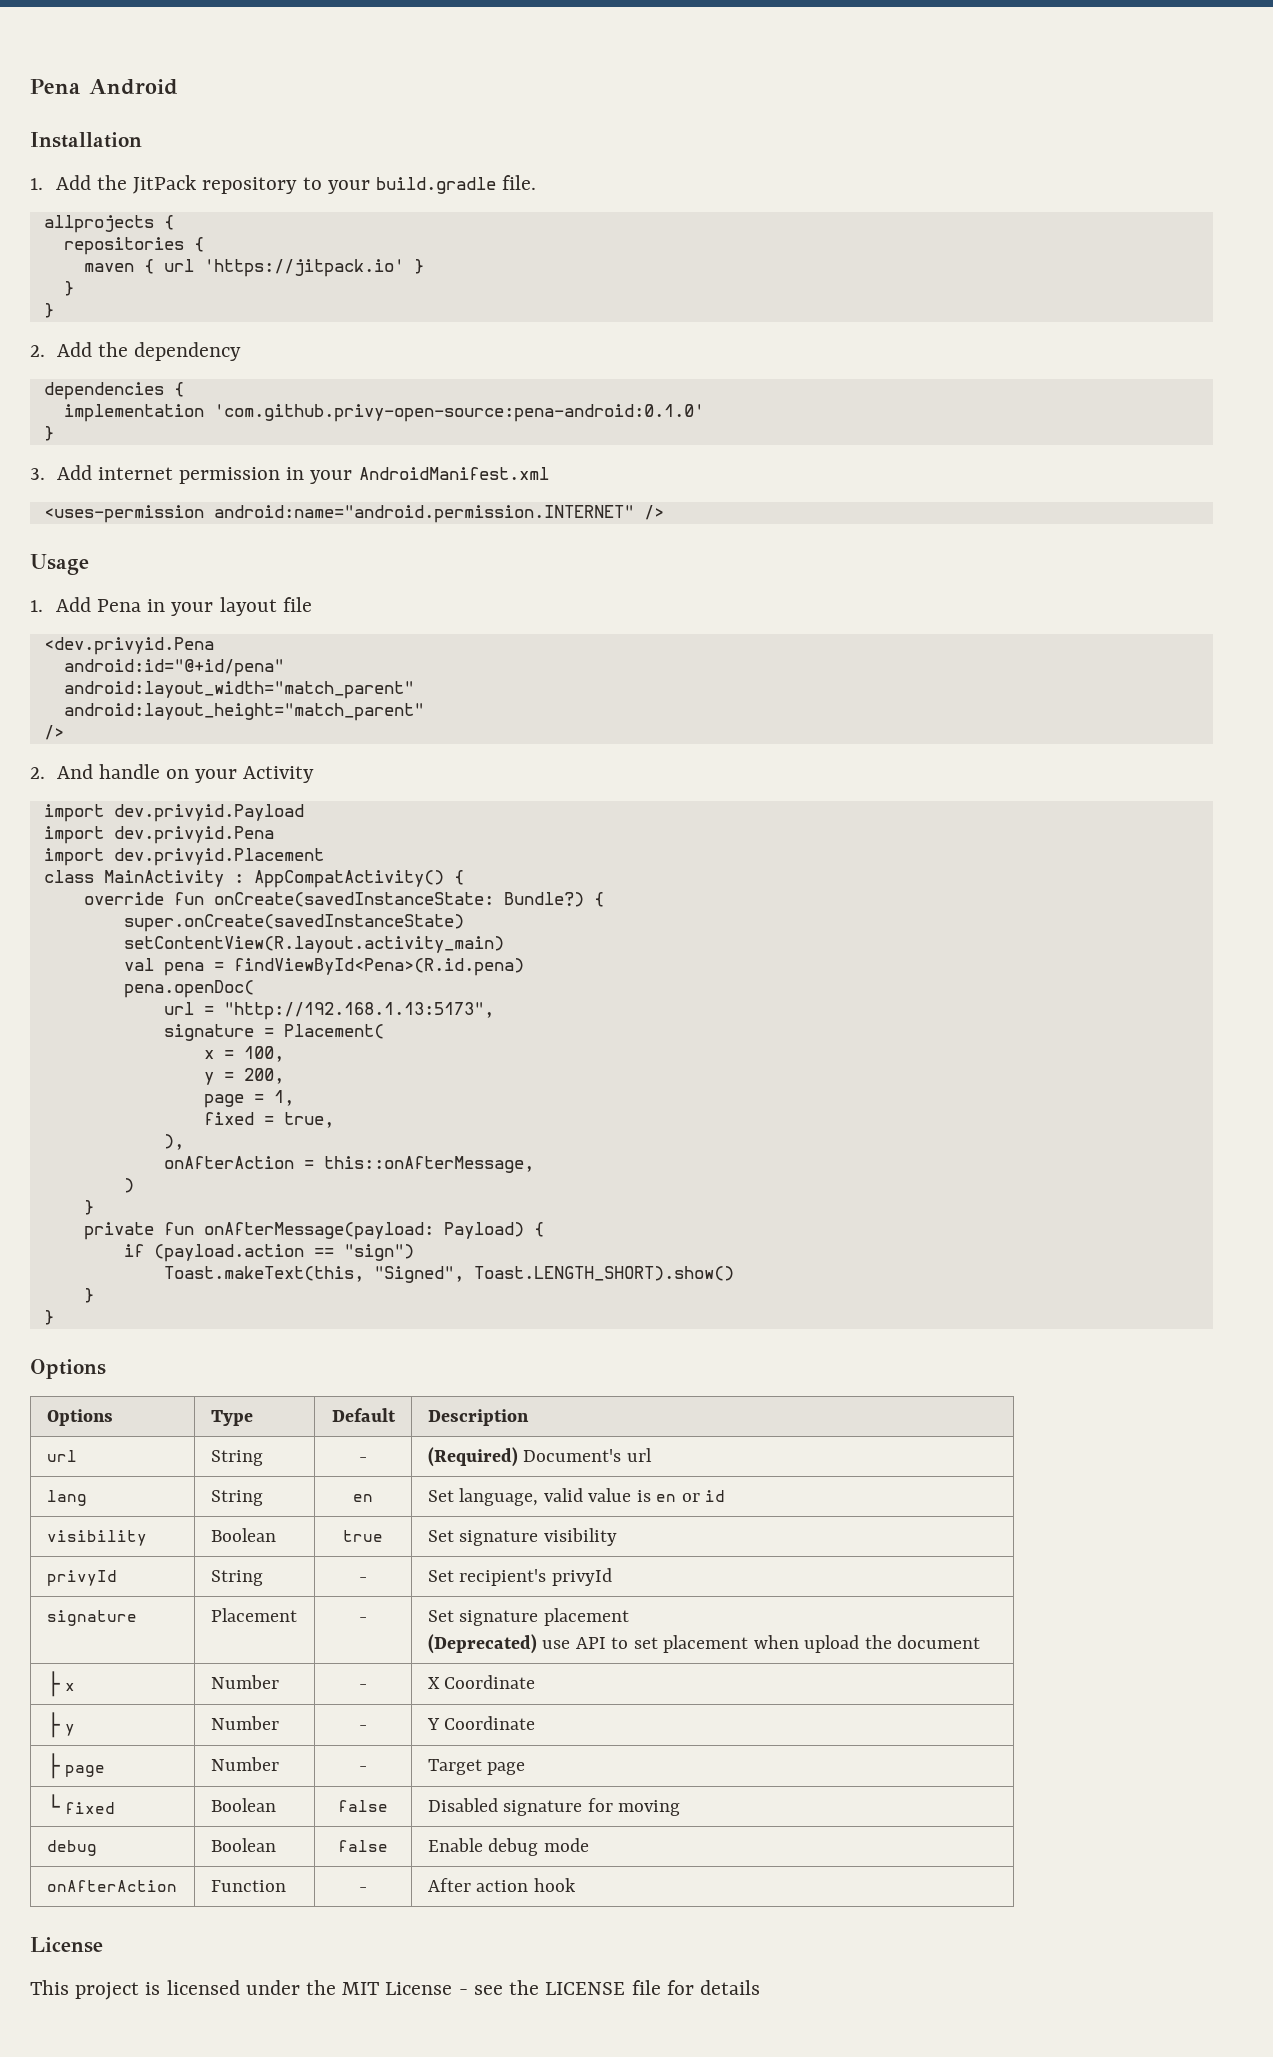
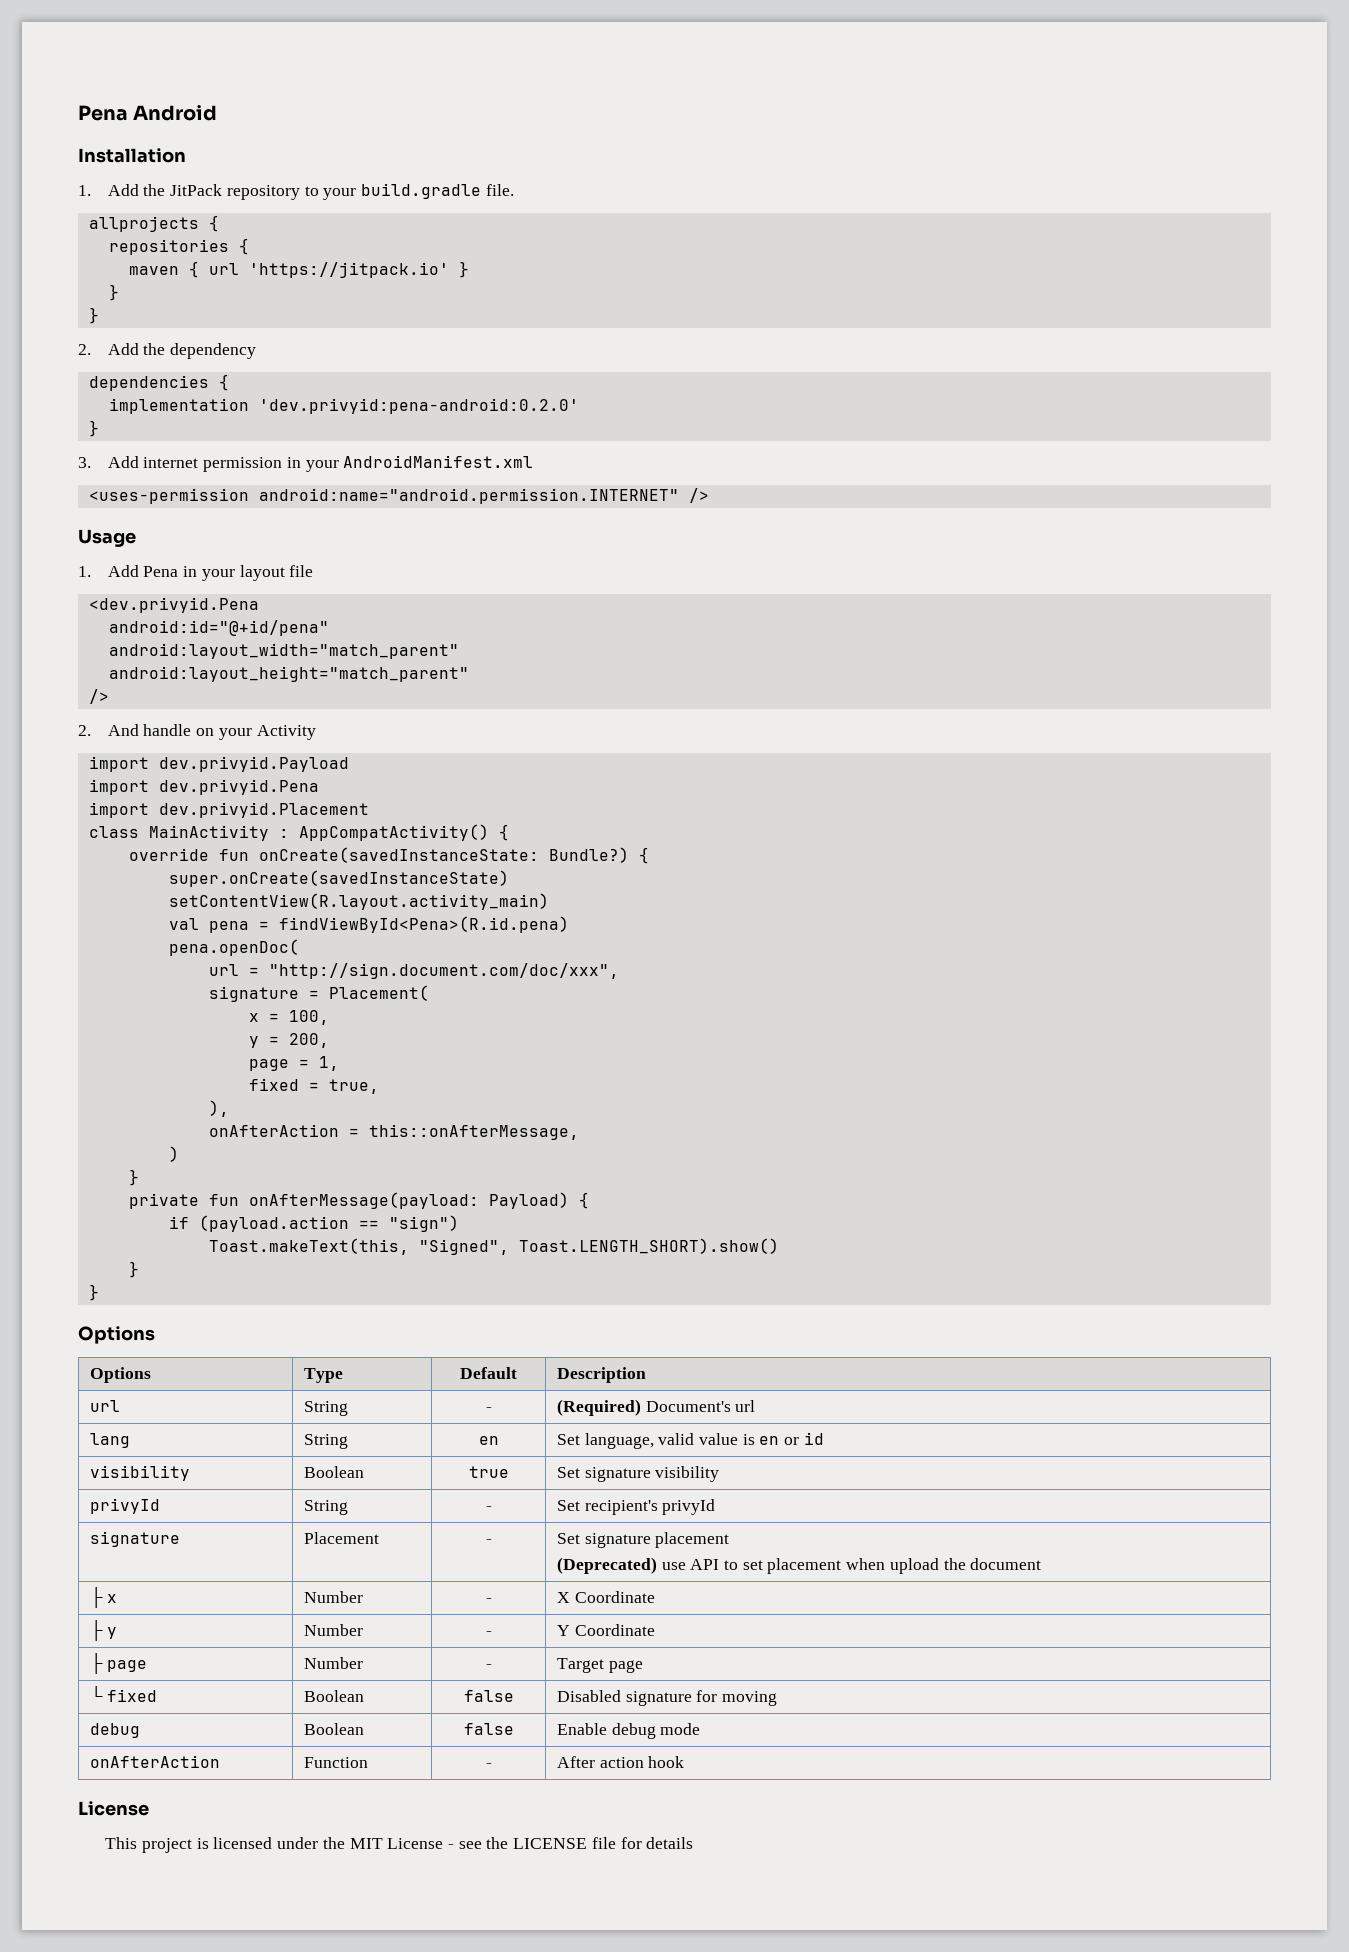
- implementation 'com.github.privy-open-source:pena-android:0.1.0'
+ implementation 'dev.privyid:pena-android:0.2.0'
- url = "http://192.168.1.13:5173",
+ url = "http://sign.document.com/doc/xxx",

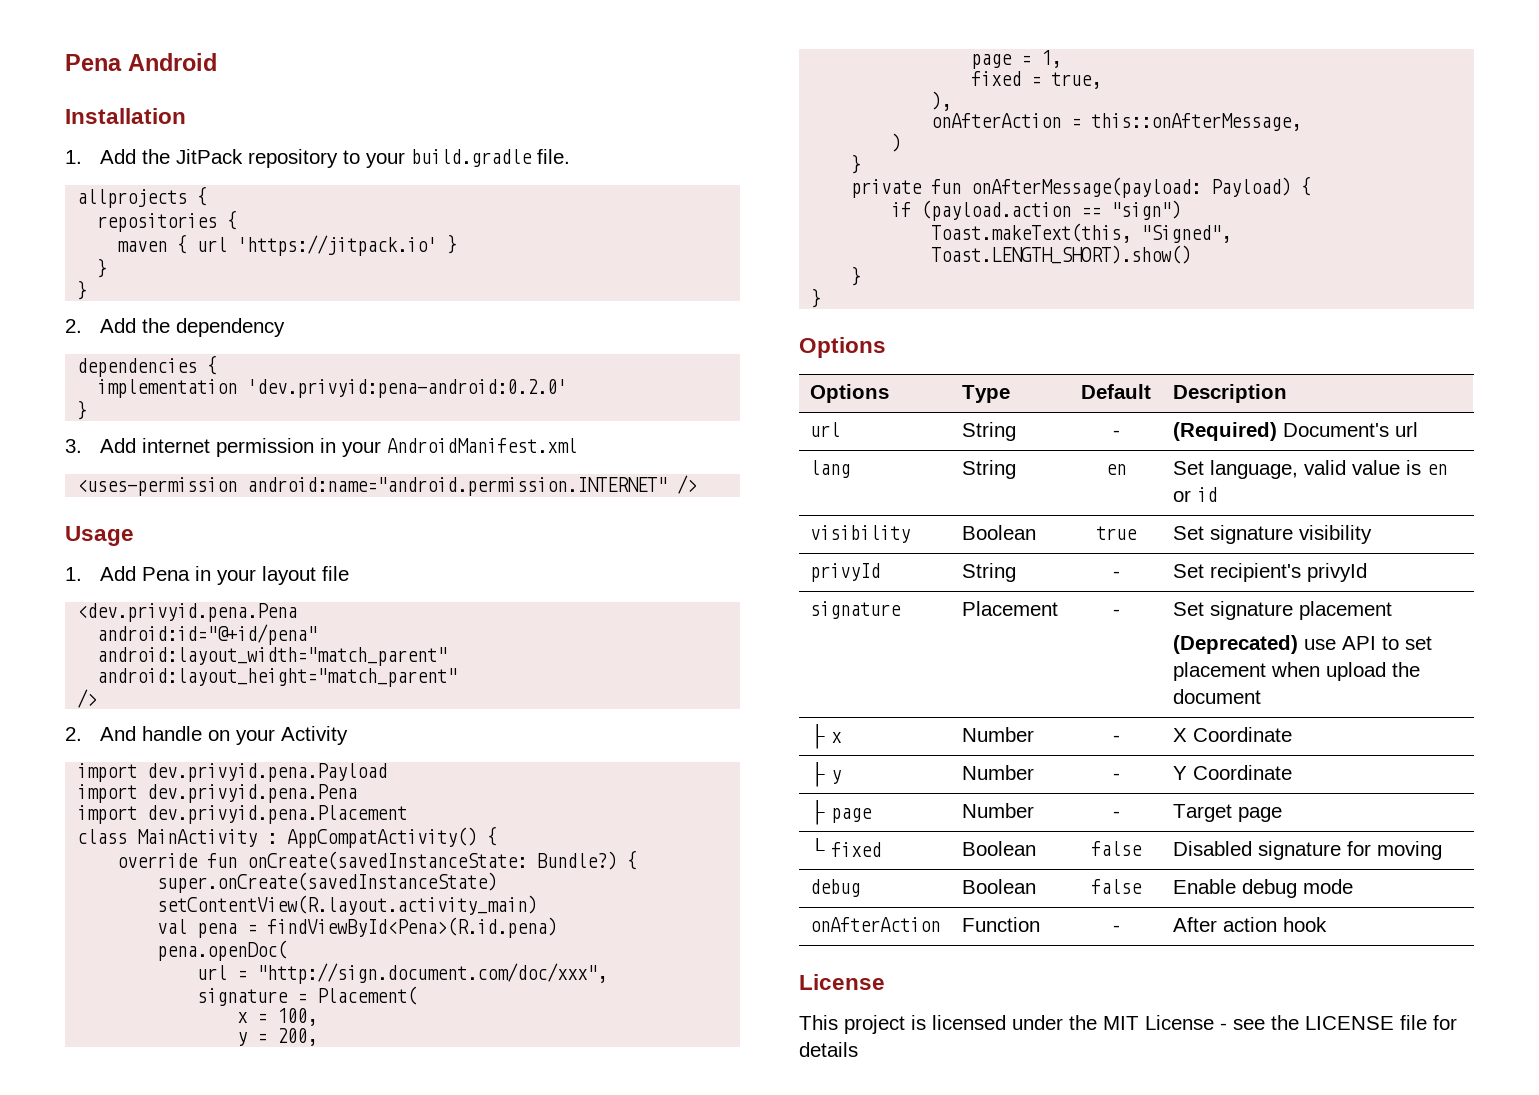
- <dev.privyid.Pena
+ <dev.privyid.pena.Pena
- import dev.privyid.Payload
- import dev.privyid.Pena
- import dev.privyid.Placement
+ import dev.privyid.pena.Payload
+ import dev.privyid.pena.Pena
+ import dev.privyid.pena.Placement

